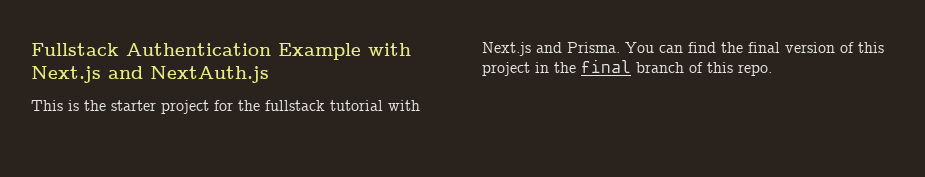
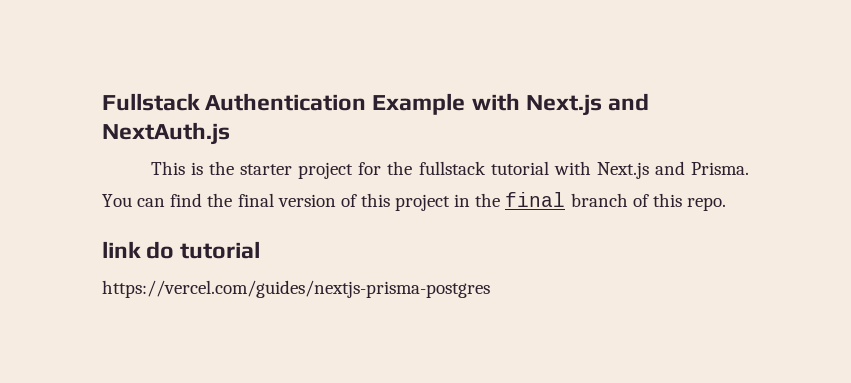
+ link do tutorial
+ https://vercel.com/guides/nextjs-prisma-postgres

